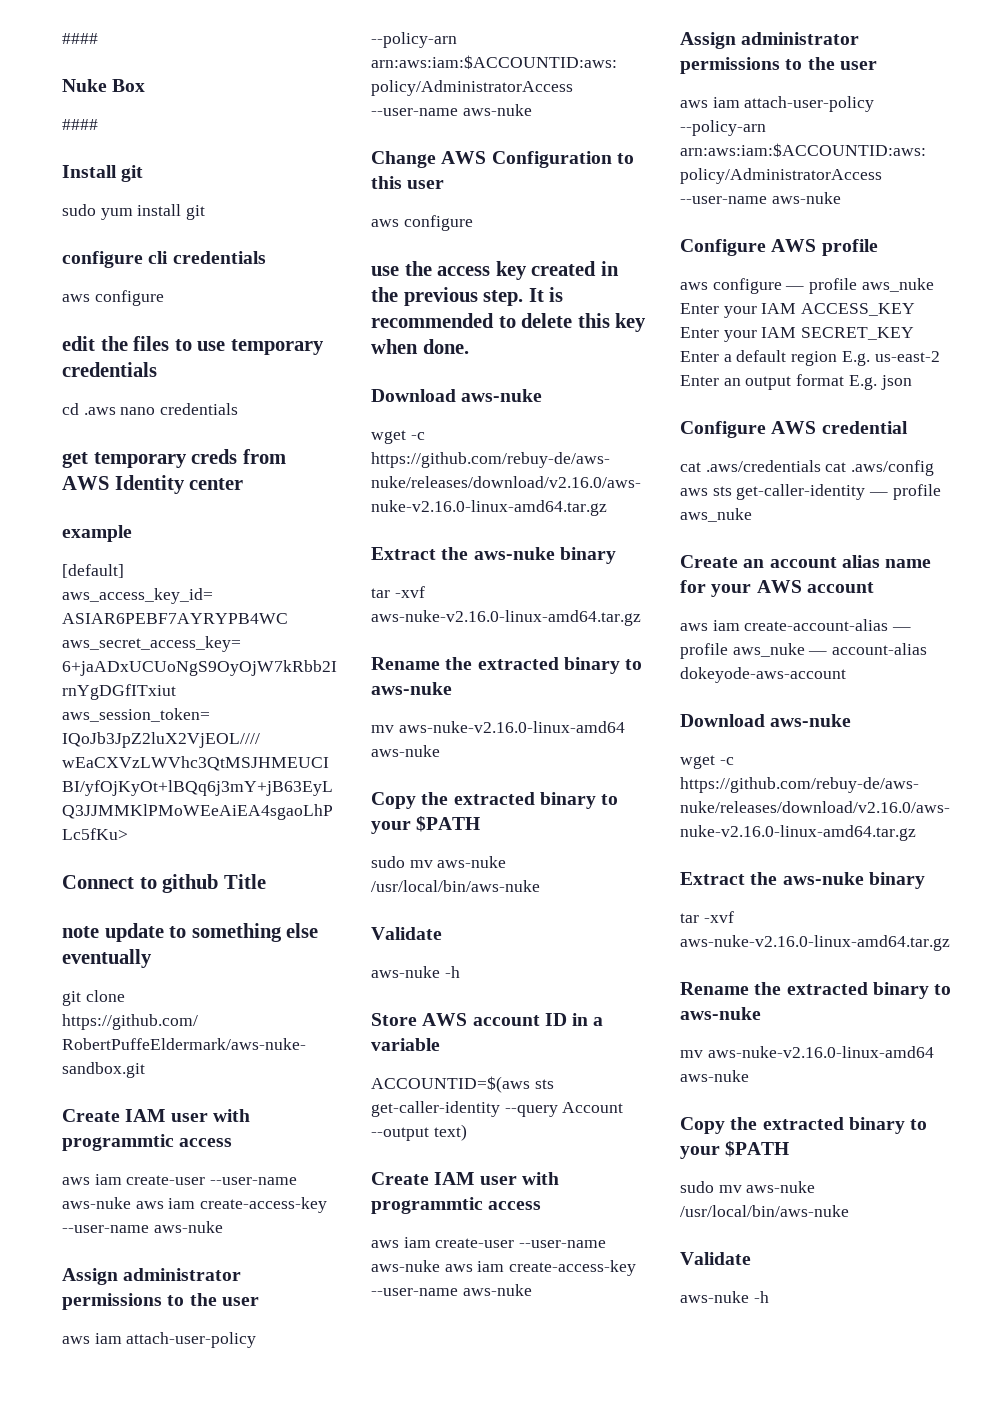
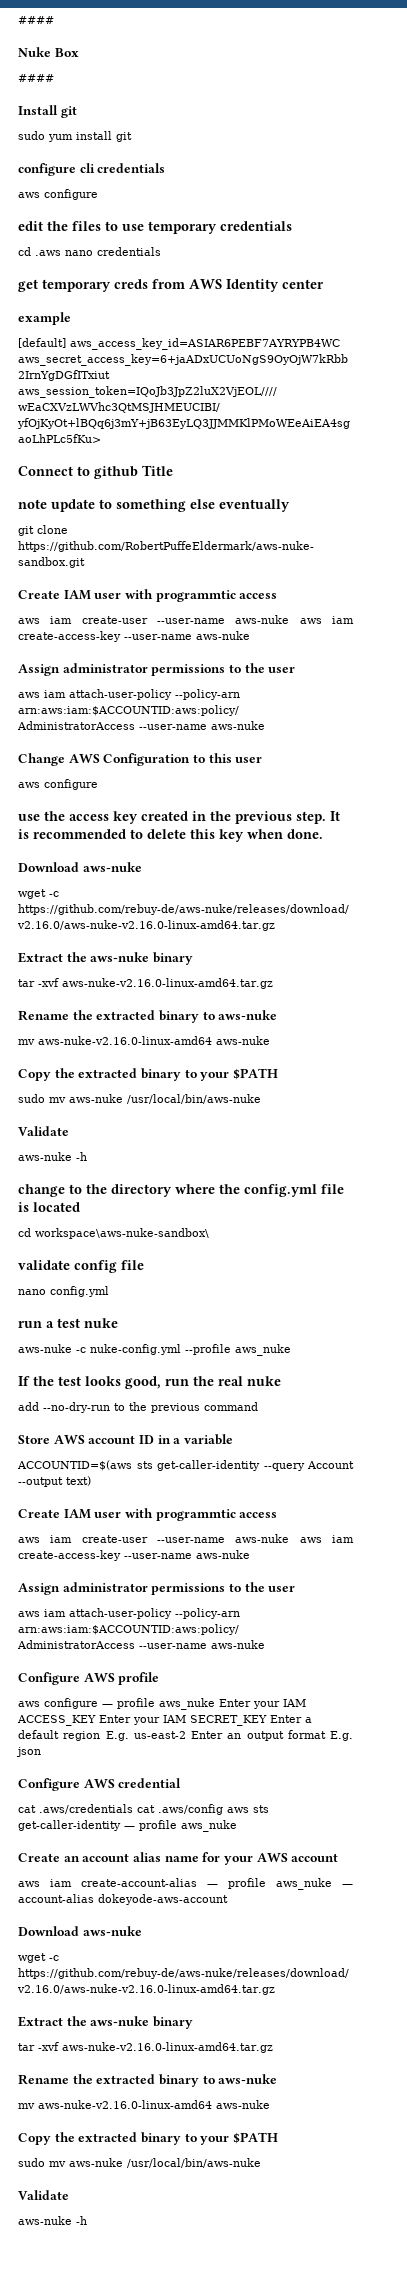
+ change to the directory where the config.yml file is located
+ cd workspace\aws-nuke-sandbox\
+ validate config file
+ nano config.yml
+ run a test nuke
+ aws-nuke -c nuke-config.yml --profile aws_nuke
+ If the test looks good, run the real nuke
+ add --no-dry-run to the previous command

